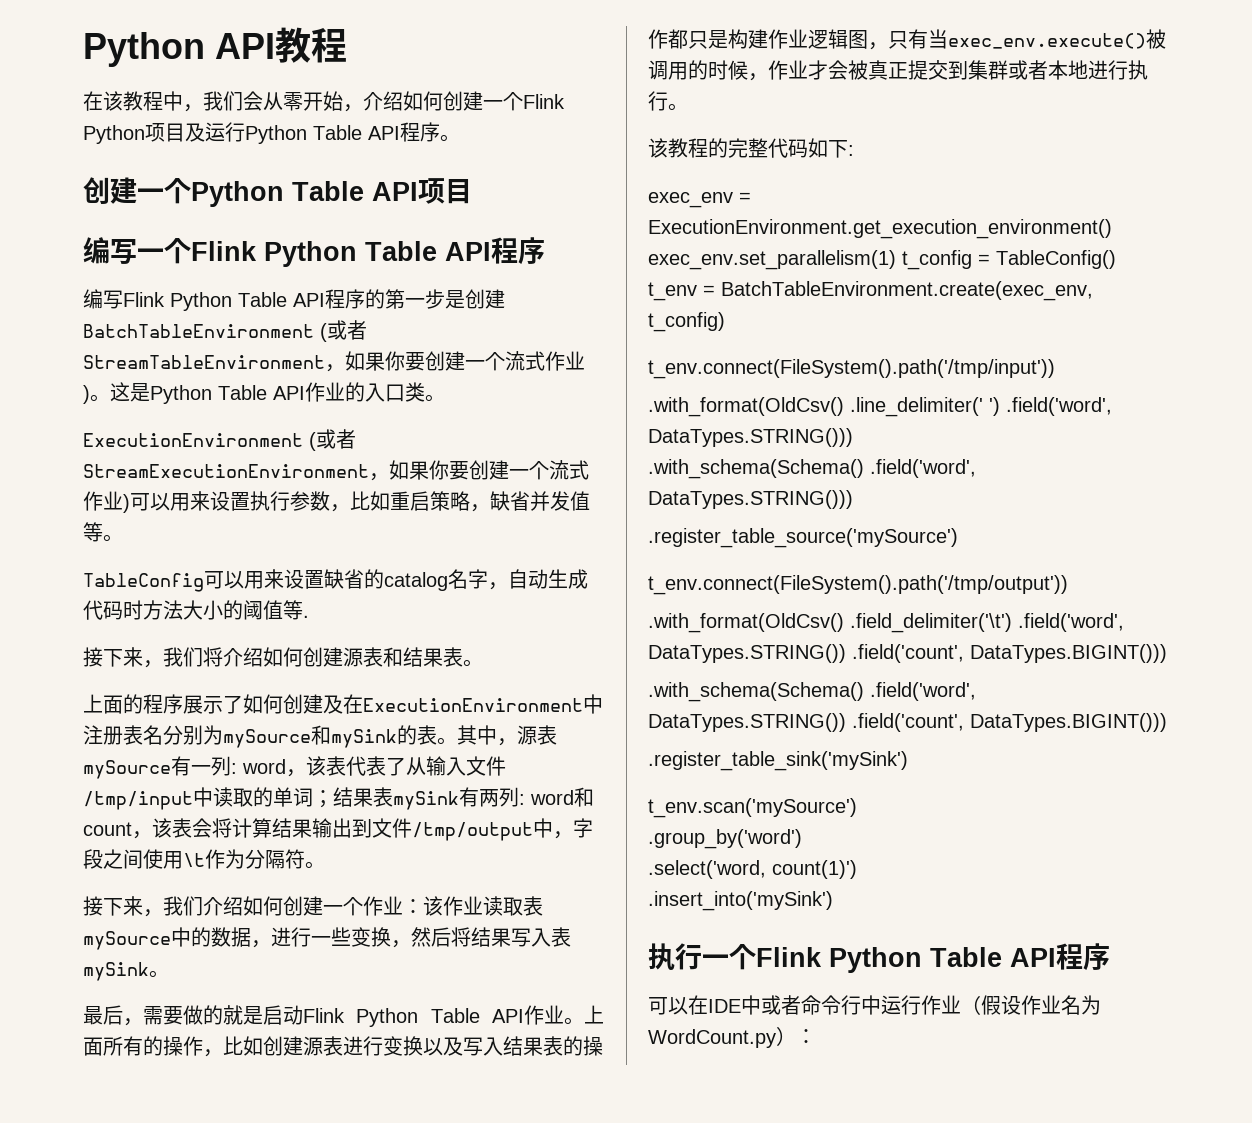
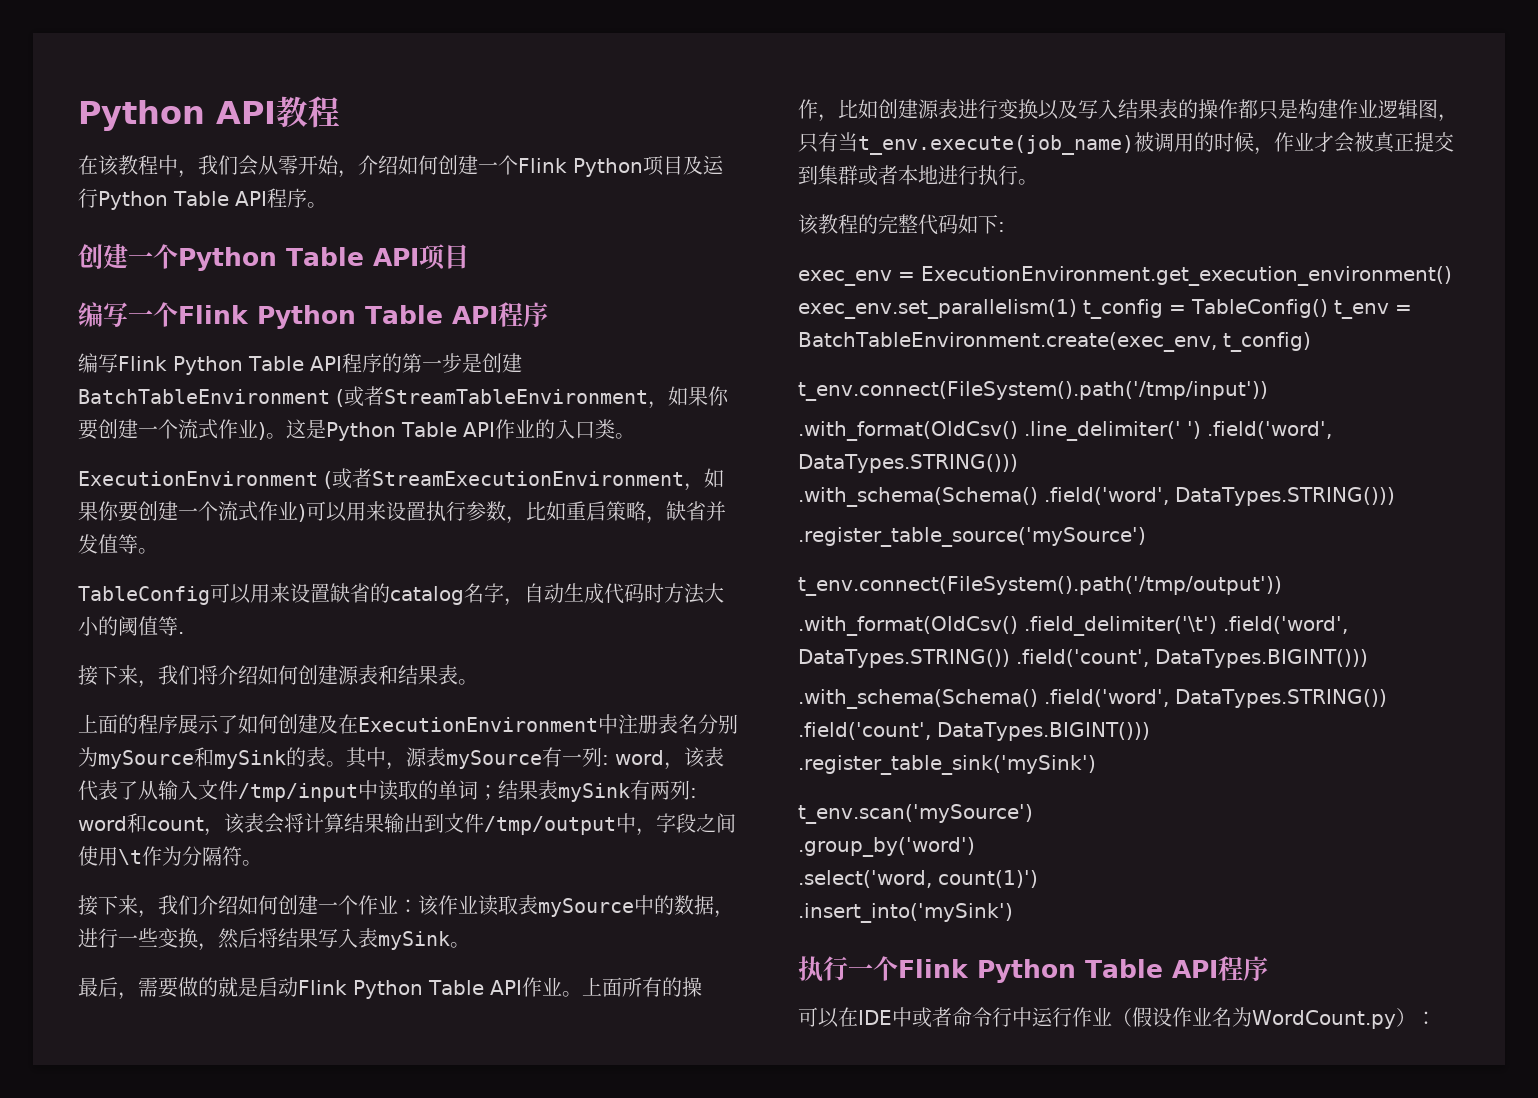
- 上面所有的操作，比如创建源表进行变换以及写入结果表的操作都只是构建作业逻辑图，只有当exec_env.execute()被调用的时候，作业才会被真正提交到集群或者本地进行执行。
+ 上面所有的操作，比如创建源表进行变换以及写入结果表的操作都只是构建作业逻辑图，只有当t_env.execute(job_name)被调用的时候，作业才会被真正提交到集群或者本地进行执行。

